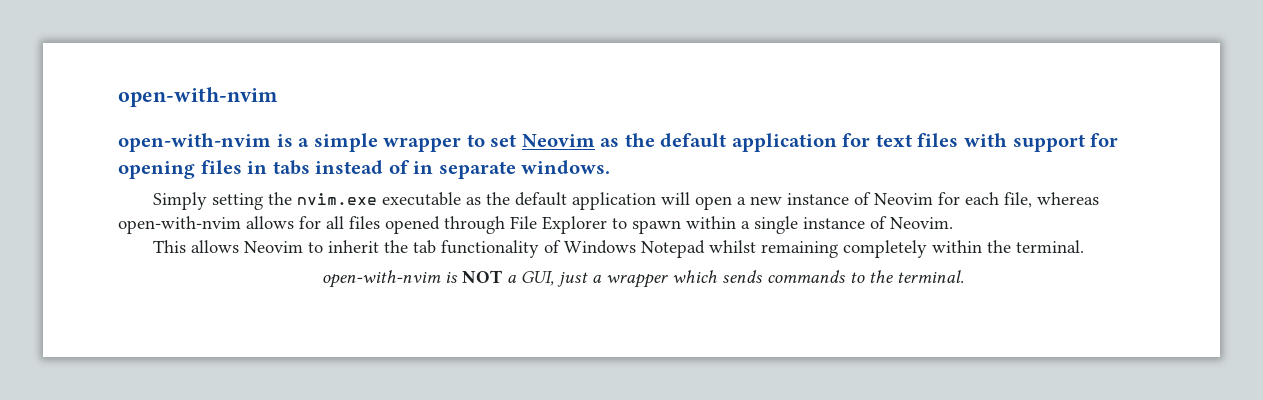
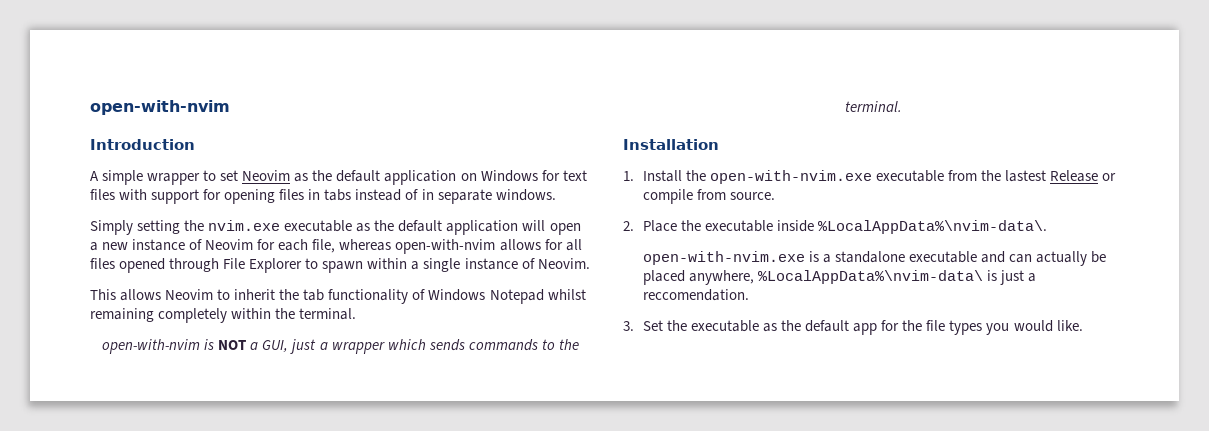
- open-with-nvim is a simple wrapper to set Neovim as the default application for text files with support for opening files in tabs instead of in separate windows.
+ Introduction
+ A simple wrapper to set Neovim as the default application on Windows for text files with support for opening files in tabs instead of in separate windows.
+ Installation
+ 1. Install the open-with-nvim.exe executable from the lastest Release or compile from source.
+ 2. Place the executable inside %LocalAppData%\nvim-data\.
+ open-with-nvim.exe is a standalone executable and can actually be placed anywhere, %LocalAppData%\nvim-data\ is just a reccomendation.
+ 3. Set the executable as the default app for the file types you would like.

